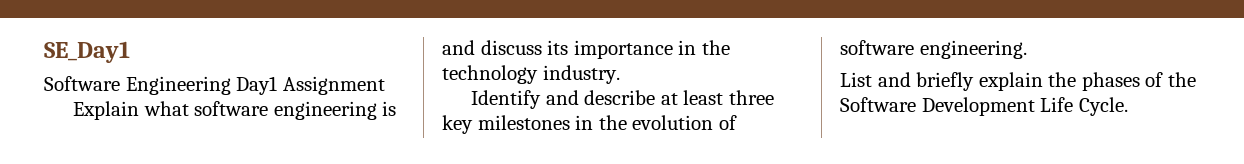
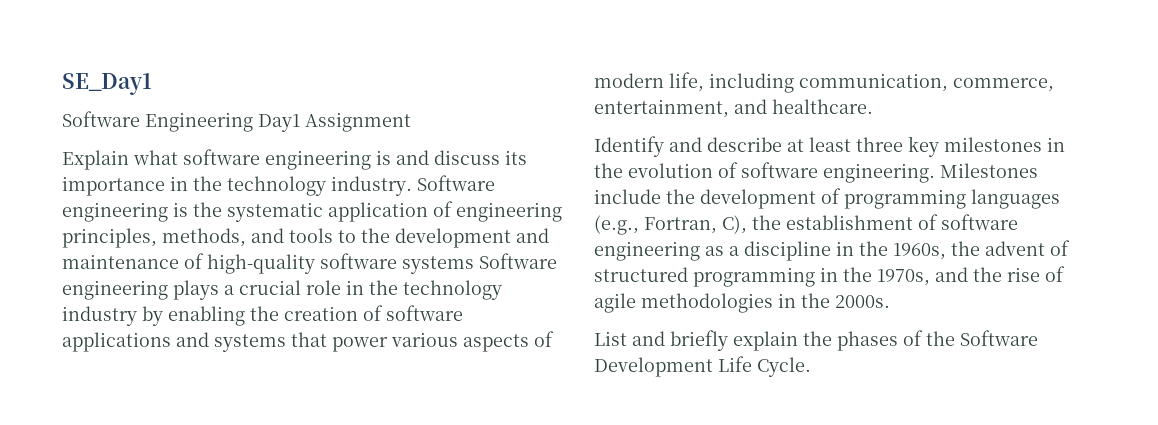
+ Software engineering is the systematic application of engineering principles, methods, and tools to the development and maintenance of high-quality software systems Software engineering plays a crucial role in the technology industry by enabling the creation of software applications and systems that power various aspects of modern life, including communication, commerce, entertainment, and healthcare.
+ Milestones include the development of programming languages (e.g., Fortran, C), the establishment of software engineering as a discipline in the 1960s, the advent of structured programming in the 1970s, and the rise of agile methodologies in the 2000s.

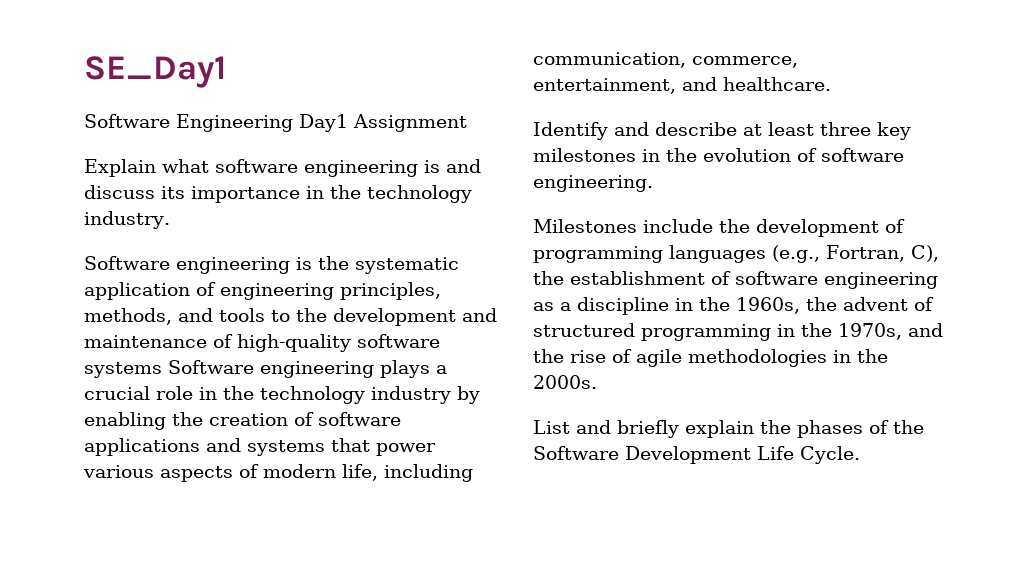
- Explain what software engineering is and discuss its importance in the technology industry. Software engineering is the systematic application of engineering principles, methods, and tools to the development and maintenance of high-quality software systems Software engineering plays a crucial role in the technology industry by enabling the creation of software applications and systems that power various aspects of modern life, including communication, commerce, entertainment, and healthcare.
+ Explain what software engineering is and discuss its importance in the technology industry.
+ Software engineering is the systematic application of engineering principles, methods, and tools to the development and maintenance of high-quality software systems Software engineering plays a crucial role in the technology industry by enabling the creation of software applications and systems that power various aspects of modern life, including communication, commerce, entertainment, and healthcare.
- Identify and describe at least three key milestones in the evolution of software engineering. Milestones include the development of programming languages (e.g., Fortran, C), the establishment of software engineering as a discipline in the 1960s, the advent of structured programming in the 1970s, and the rise of agile methodologies in the 2000s.
+ Identify and describe at least three key milestones in the evolution of software engineering.
+ Milestones include the development of programming languages (e.g., Fortran, C), the establishment of software engineering as a discipline in the 1960s, the advent of structured programming in the 1970s, and the rise of agile methodologies in the 2000s.

